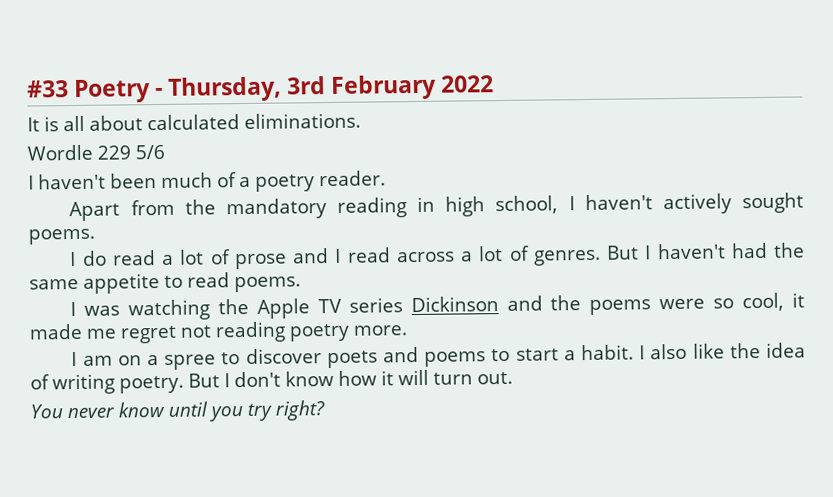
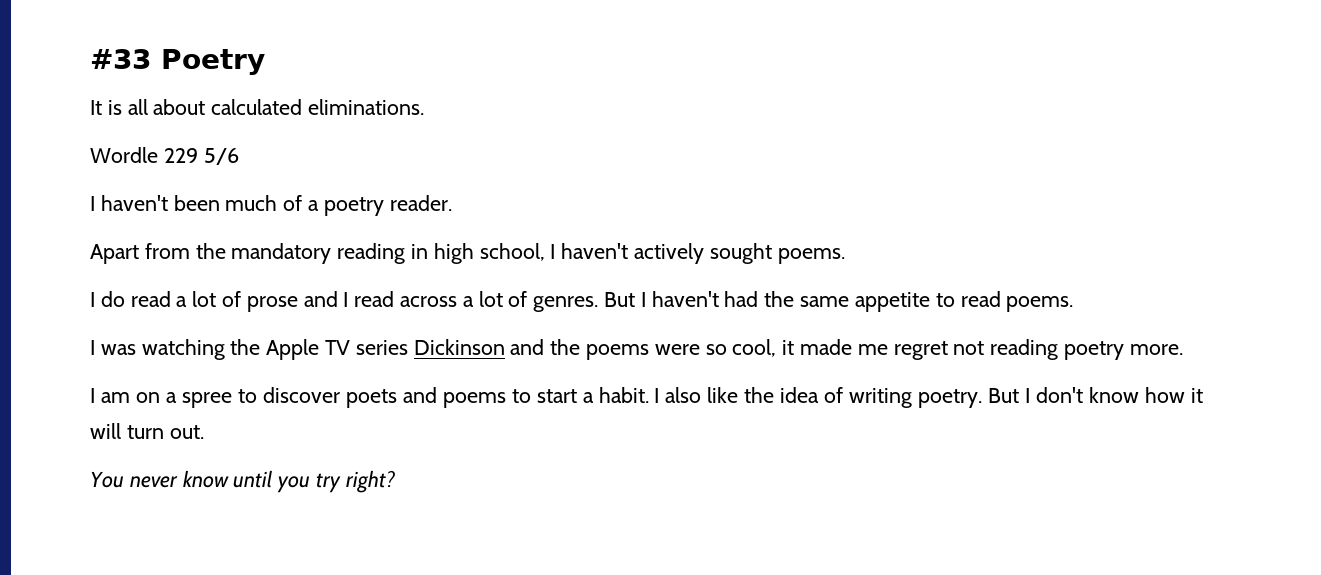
- #33 Poetry - Thursday, 3rd February 2022
+ #33 Poetry

